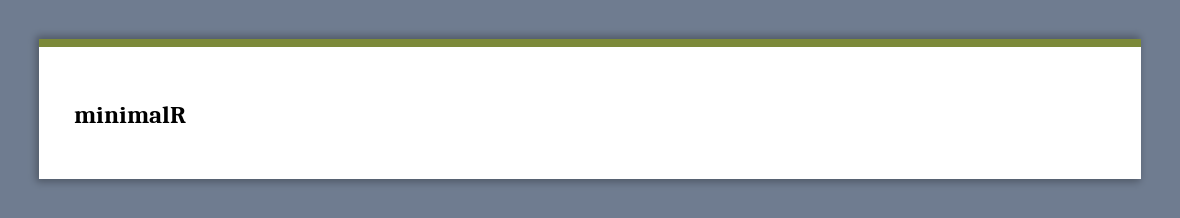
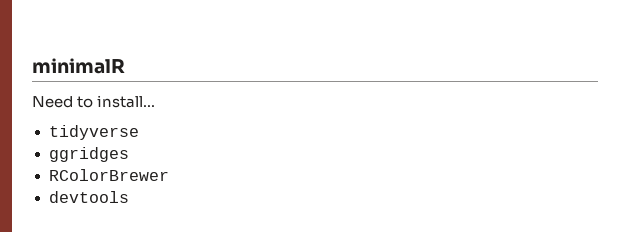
+ Need to install...
+ tidyverse
+ ggridges
+ RColorBrewer
+ devtools

